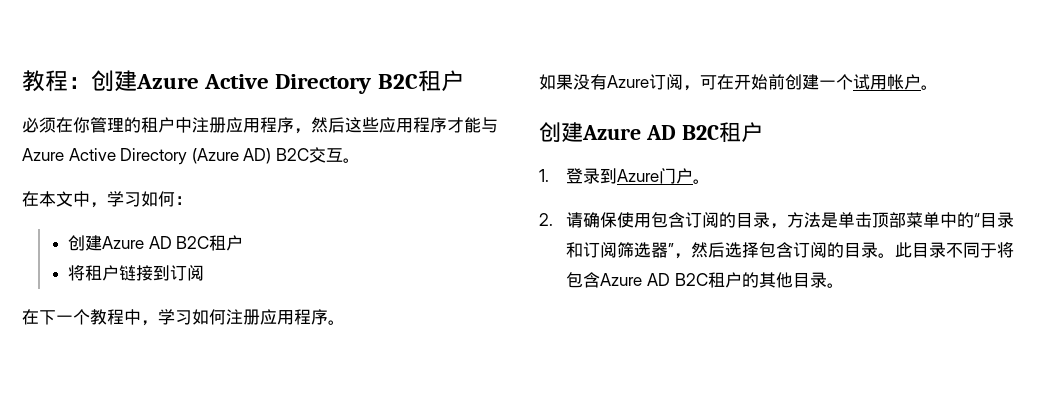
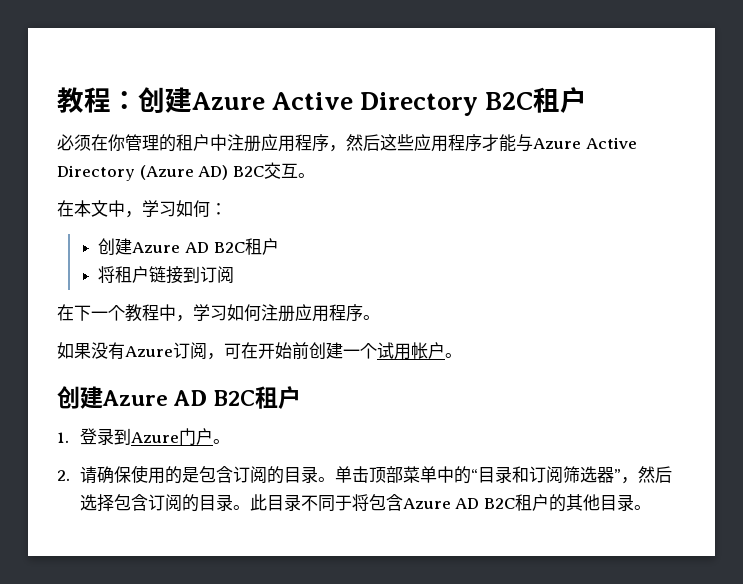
- 2.请确保使用包含订阅的目录，方法是单击顶部菜单中的“目录和订阅筛选器”，然后选择包含订阅的目录。
+ 2.请确保使用的是包含订阅的目录。单击顶部菜单中的“目录和订阅筛选器”，然后选择包含订阅的目录。

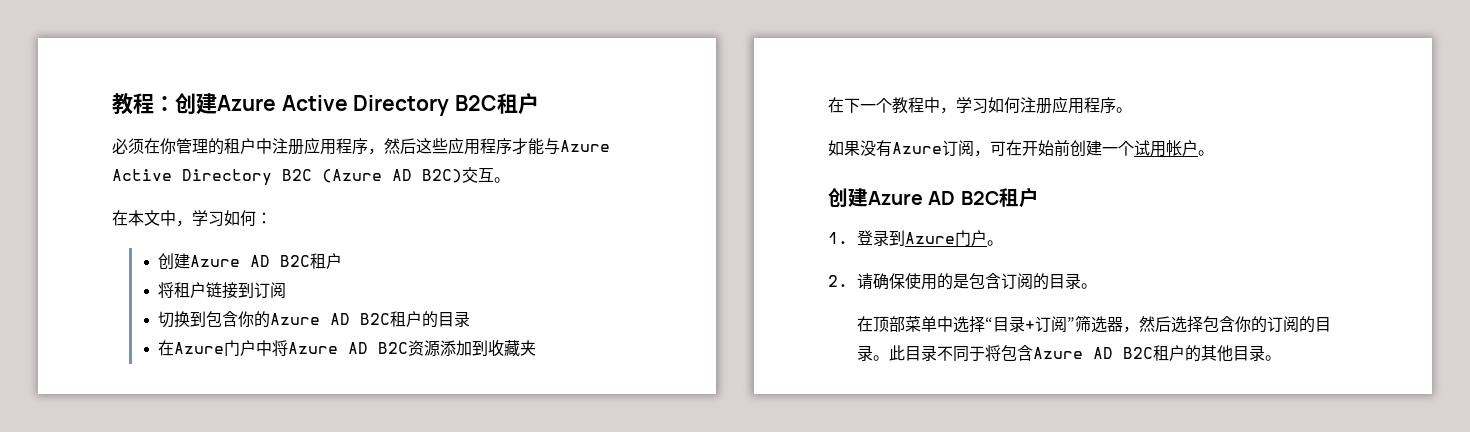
- 必须在你管理的租户中注册应用程序，然后这些应用程序才能与Azure Active Directory (Azure AD) B2C交互。
+ 必须在你管理的租户中注册应用程序，然后这些应用程序才能与Azure Active Directory B2C (Azure AD B2C)交互。
+ 切换到包含你的Azure AD B2C租户的目录
+ 在Azure门户中将Azure AD B2C资源添加到收藏夹
- 2.请确保使用的是包含订阅的目录。单击顶部菜单中的“目录和订阅筛选器”，然后选择包含订阅的目录。
+ 2.请确保使用的是包含订阅的目录。
+ 在顶部菜单中选择“目录+订阅”筛选器，然后选择包含你的订阅的目录。

